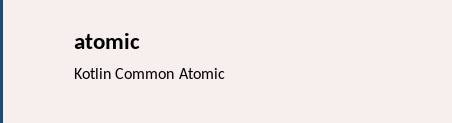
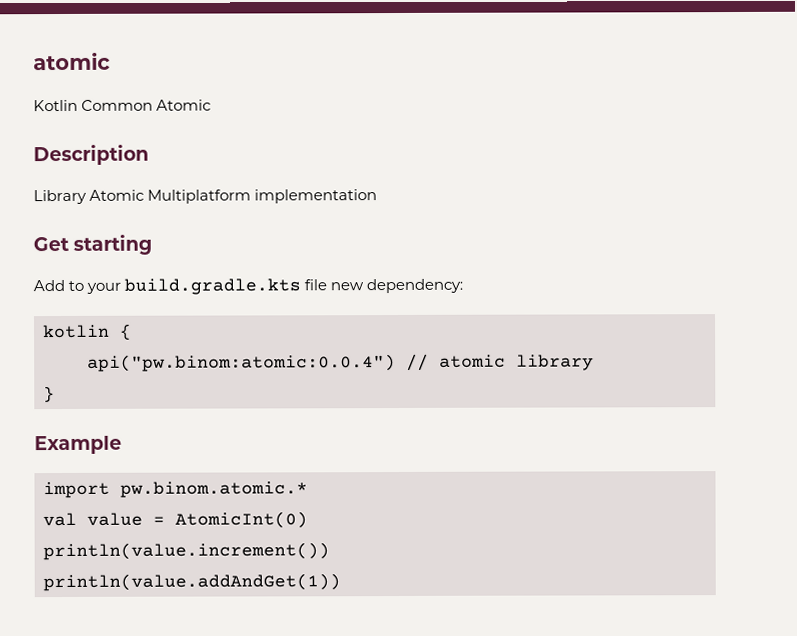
+ Description
+ Library Atomic Multiplatform implementation
+ Get starting
+ Add to your build.gradle.kts file new dependency:
+ kotlin {
+ api("pw.binom:atomic:0.0.4") // atomic library
+ }
+ Example
+ import pw.binom.atomic.*
+ val value = AtomicInt(0)
+ println(value.increment())
+ println(value.addAndGet(1))

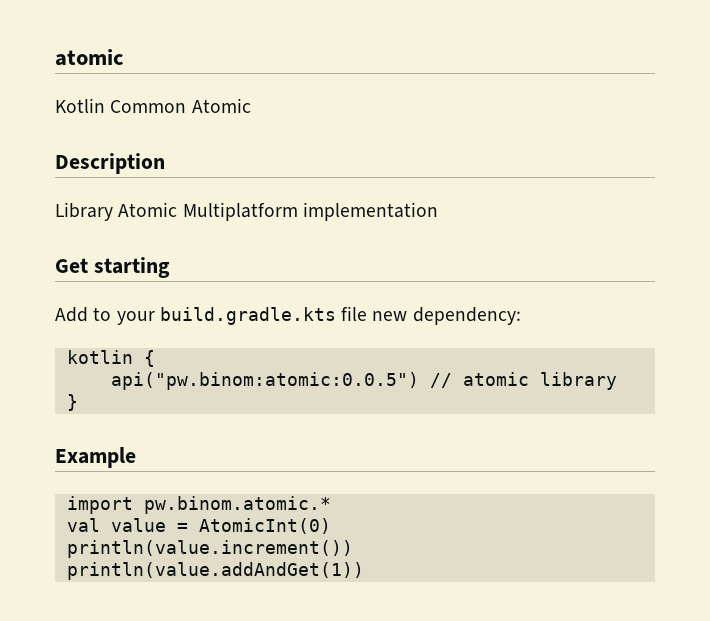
- api("pw.binom:atomic:0.0.4") // atomic library
+ api("pw.binom:atomic:0.0.5") // atomic library

